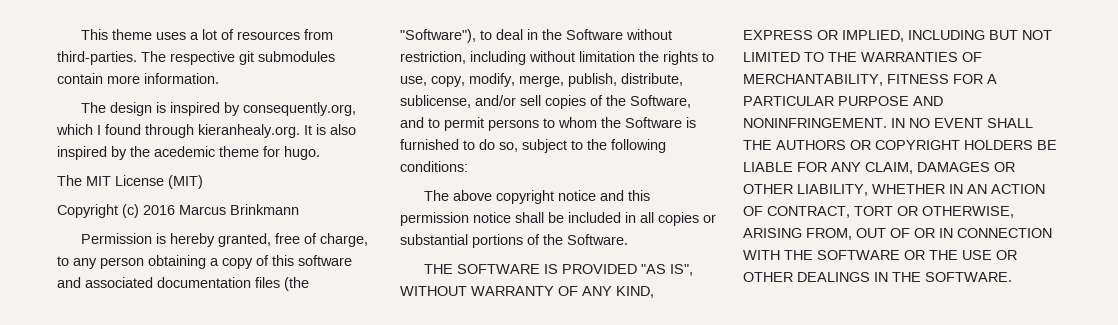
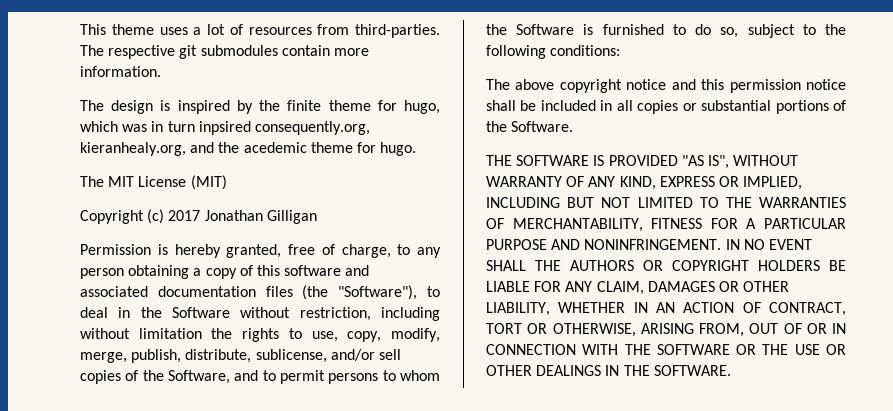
- The design is inspired by consequently.org, which I found through kieranhealy.org. It is also inspired by the acedemic theme for hugo.
+ The design is inspired by the finite theme for hugo, which was in turn inpsired consequently.org, kieranhealy.org, and the acedemic theme for hugo.
- Copyright (c) 2016 Marcus Brinkmann
+ Copyright (c) 2017 Jonathan Gilligan

